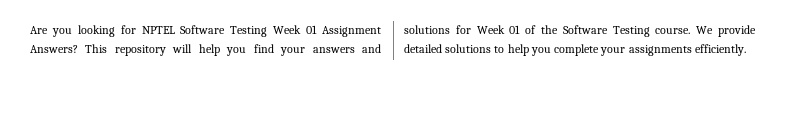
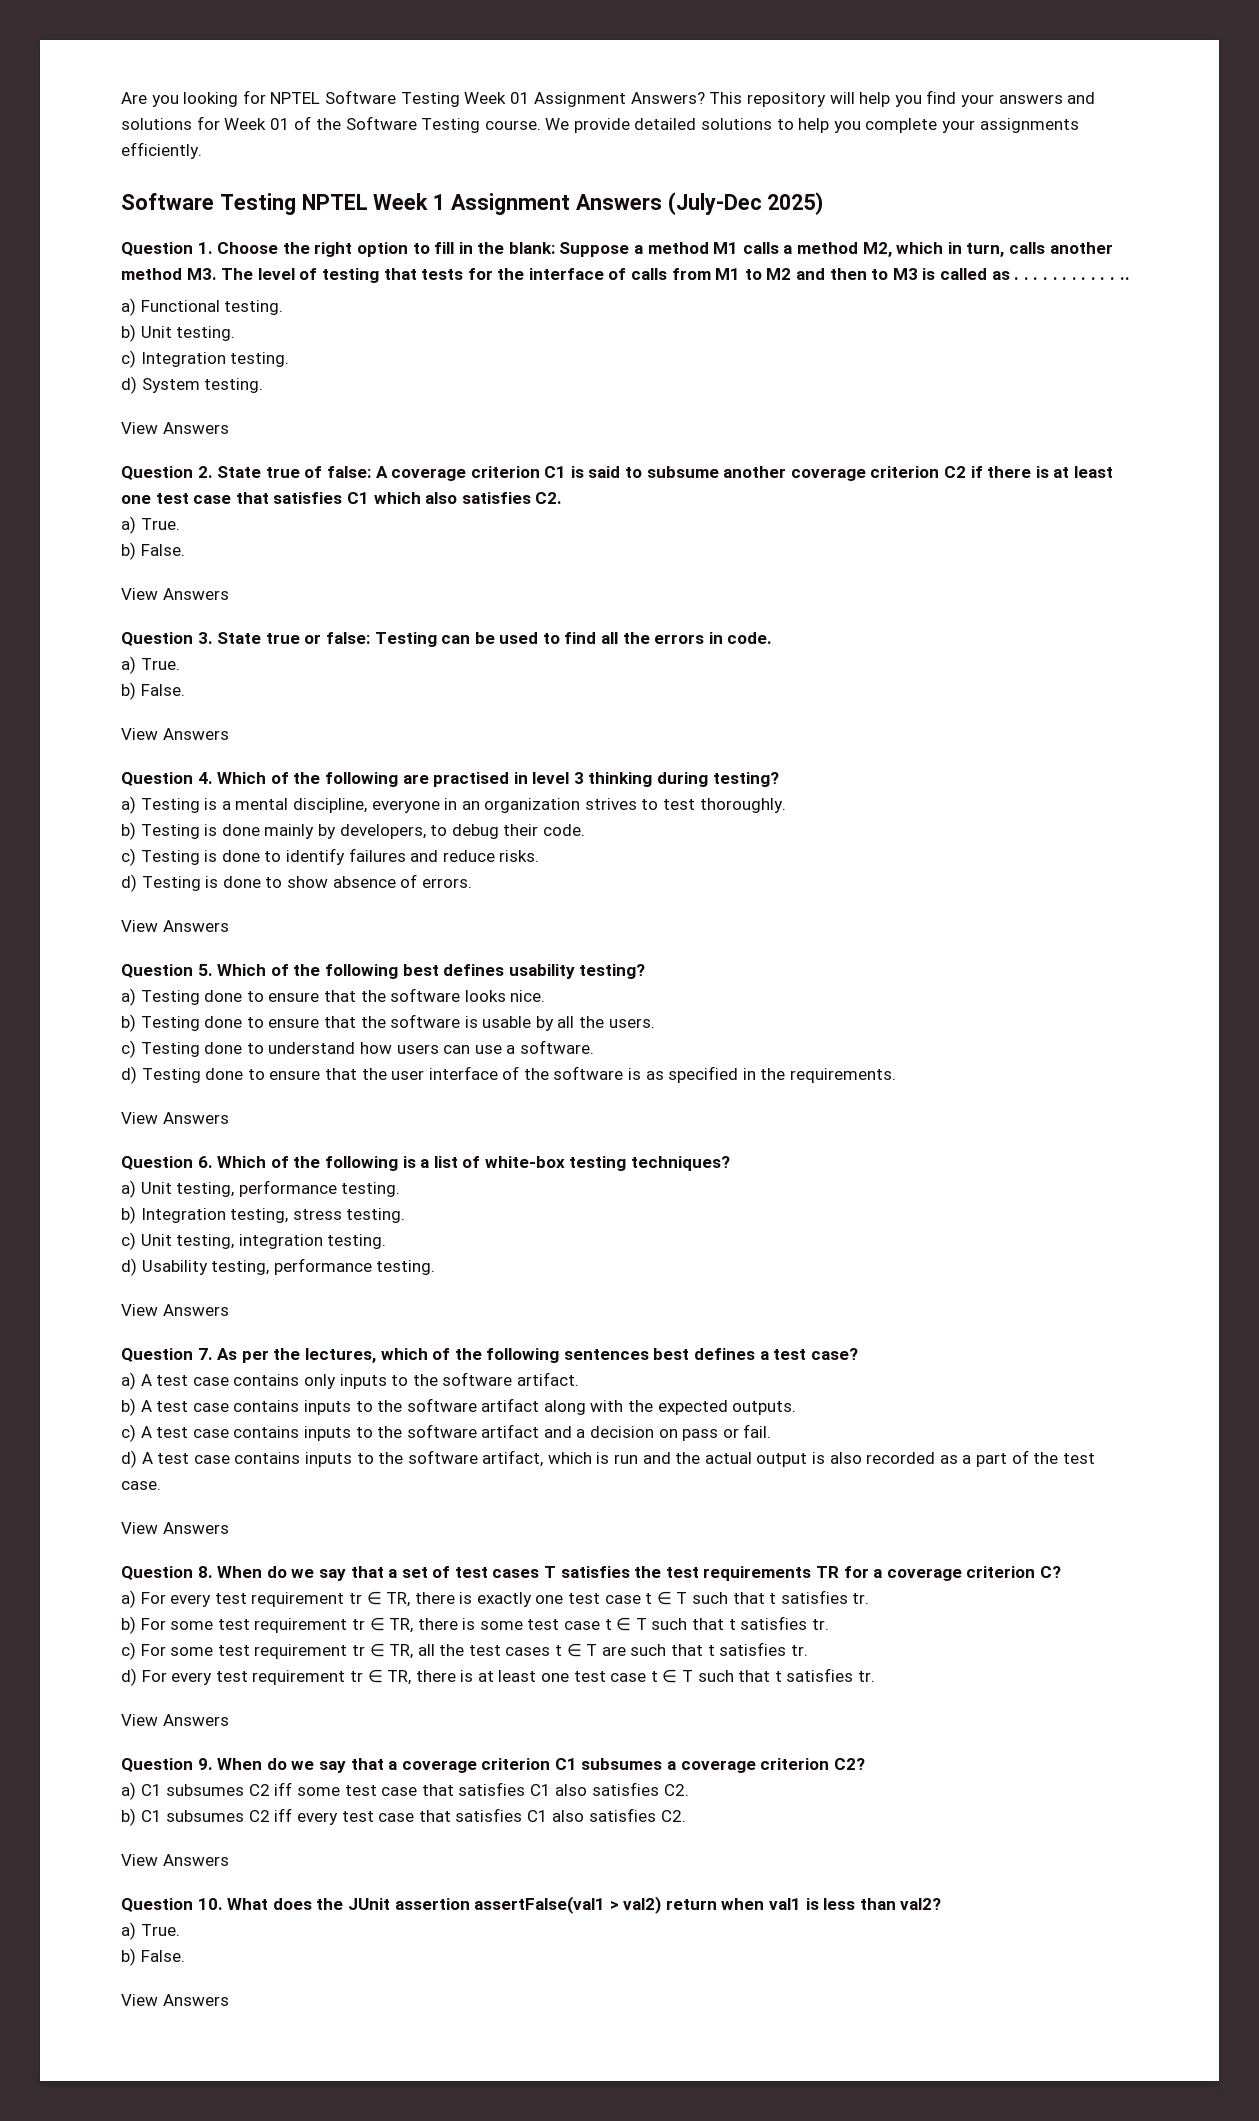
+ Software Testing NPTEL Week 1 Assignment Answers (July-Dec 2025)
+ Question 1. Choose the right option to fill in the blank: Suppose a method M1 calls a method M2, which in turn, calls another method M3. The level of testing that tests for the interface of calls from M1 to M2 and then to M3 is called as . . . . . . . . . . . ..
+ a) Functional testing.
+ b) Unit testing.
+ c) Integration testing.
+ d) System testing.
+ View Answers
+ Question 2. State true of false: A coverage criterion C1 is said to subsume another coverage criterion C2 if there is at least one test case that satisfies C1 which also satisfies C2.
+ a) True.
+ b) False.
+ View Answers
+ Question 3. State true or false: Testing can be used to find all the errors in code.
+ a) True.
+ b) False.
+ View Answers
+ Question 4. Which of the following are practised in level 3 thinking during testing?
+ a) Testing is a mental discipline, everyone in an organization strives to test thoroughly.
+ b) Testing is done mainly by developers, to debug their code.
+ c) Testing is done to identify failures and reduce risks.
+ d) Testing is done to show absence of errors.
+ View Answers
+ Question 5. Which of the following best defines usability testing?
+ a) Testing done to ensure that the software looks nice.
+ b) Testing done to ensure that the software is usable by all the users.
+ c) Testing done to understand how users can use a software.
+ d) Testing done to ensure that the user interface of the software is as specified in the requirements.
+ View Answers
+ Question 6. Which of the following is a list of white-box testing techniques?
+ a) Unit testing, performance testing.
+ b) Integration testing, stress testing.
+ c) Unit testing, integration testing.
+ d) Usability testing, performance testing.
+ View Answers
+ Question 7. As per the lectures, which of the following sentences best defines a test case?
+ a) A test case contains only inputs to the software artifact.
+ b) A test case contains inputs to the software artifact along with the expected outputs.
+ c) A test case contains inputs to the software artifact and a decision on pass or fail.
+ d) A test case contains inputs to the software artifact, which is run and the actual output is also recorded as a part of the test case.
+ View Answers
+ Question 8. When do we say that a set of test cases T satisfies the test requirements TR for a coverage criterion C?
+ a) For every test requirement tr ∈ TR, there is exactly one test case t ∈ T such that t satisfies tr.
+ b) For some test requirement tr ∈ TR, there is some test case t ∈ T such that t satisfies tr.
+ c) For some test requirement tr ∈ TR, all the test cases t ∈ T are such that t satisfies tr.
+ d) For every test requirement tr ∈ TR, there is at least one test case t ∈ T such that t satisfies tr.
+ View Answers
+ Question 9. When do we say that a coverage criterion C1 subsumes a coverage criterion C2?
+ a) C1 subsumes C2 iff some test case that satisfies C1 also satisfies C2.
+ b) C1 subsumes C2 iff every test case that satisfies C1 also satisfies C2.
+ View Answers
+ Question 10. What does the JUnit assertion assertFalse(val1 > val2) return when val1 is less than val2?
+ a) True.
+ b) False.
+ View Answers

